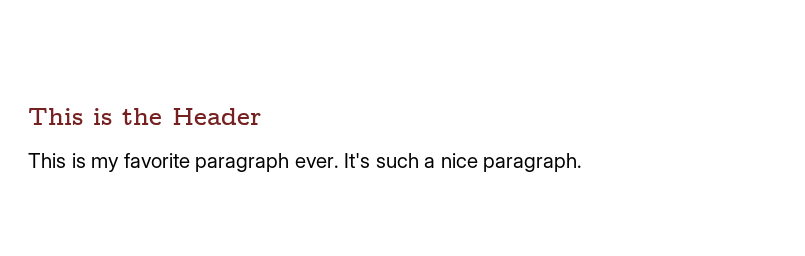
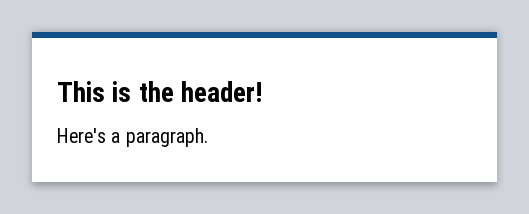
- This is the Header
- This is my favorite paragraph ever. It's such a nice paragraph.
+ This is the header!
+ Here's a paragraph.

